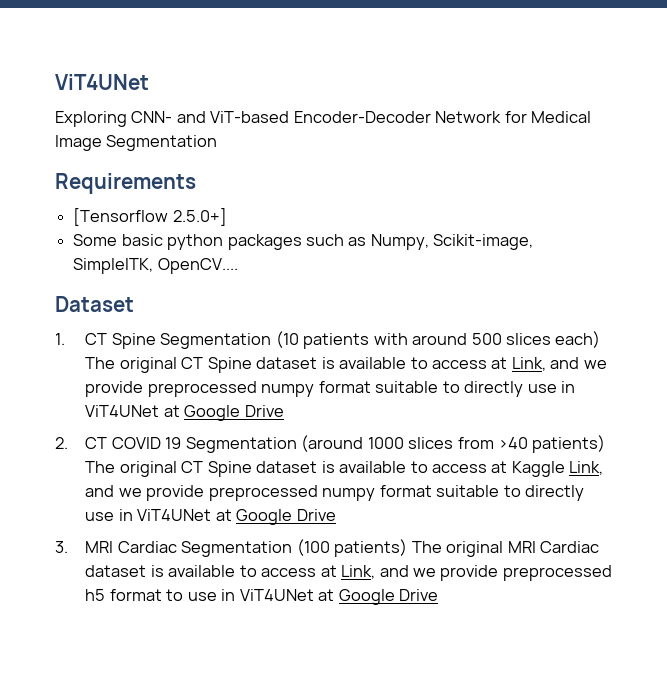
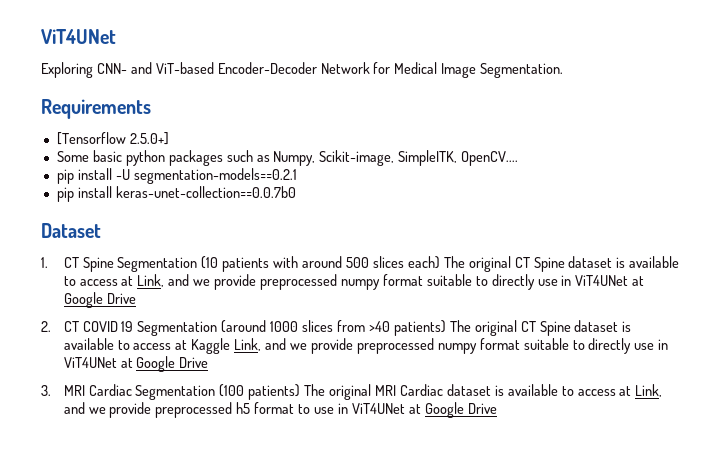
- Exploring CNN- and ViT-based Encoder-Decoder Network for Medical Image Segmentation
+ Exploring CNN- and ViT-based Encoder-Decoder Network for Medical Image Segmentation.
+ pip install -U segmentation-models==0.2.1
+ pip install keras-unet-collection==0.0.7b0

